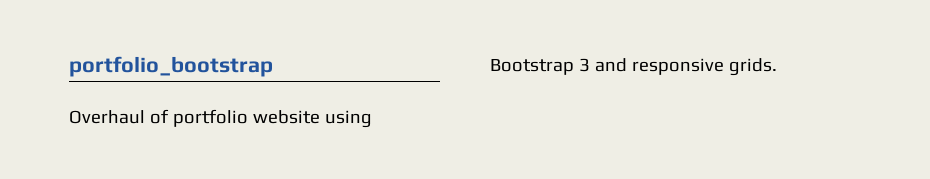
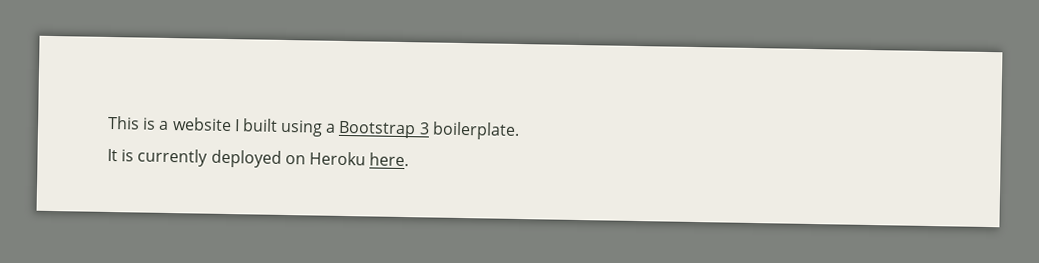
- portfolio_bootstrap
- Overhaul of portfolio website using Bootstrap 3 and responsive grids.
+ This is a website I built using a Bootstrap 3 boilerplate.
+ It is currently deployed on Heroku here.

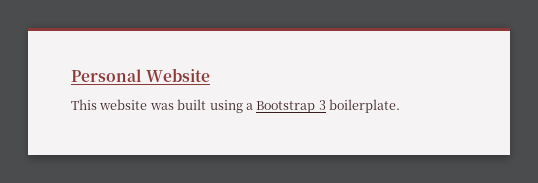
- This is a website I built using a Bootstrap 3 boilerplate.
+ Personal Website
+ This website was built using a Bootstrap 3 boilerplate.
- It is currently deployed on Heroku here.

